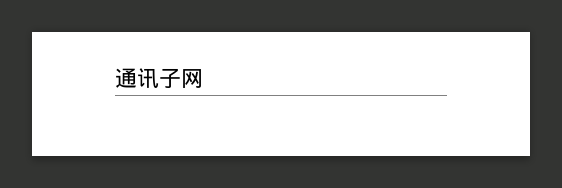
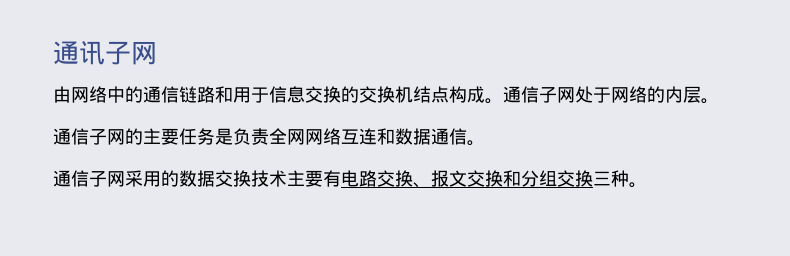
+ 由网络中的通信链路和用于信息交换的交换机结点构成。通信子网处于网络的内层。
+ 通信子网的主要任务是负责全网网络互连和数据通信。
+ 通信子网采用的数据交换技术主要有电路交换、报文交换和分组交换三种。

